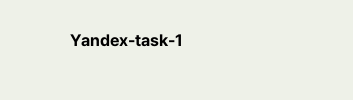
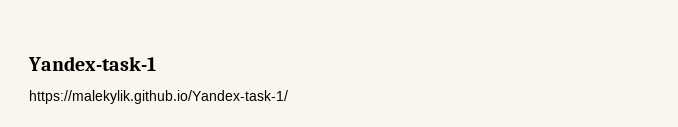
+ https://malekylik.github.io/Yandex-task-1/

